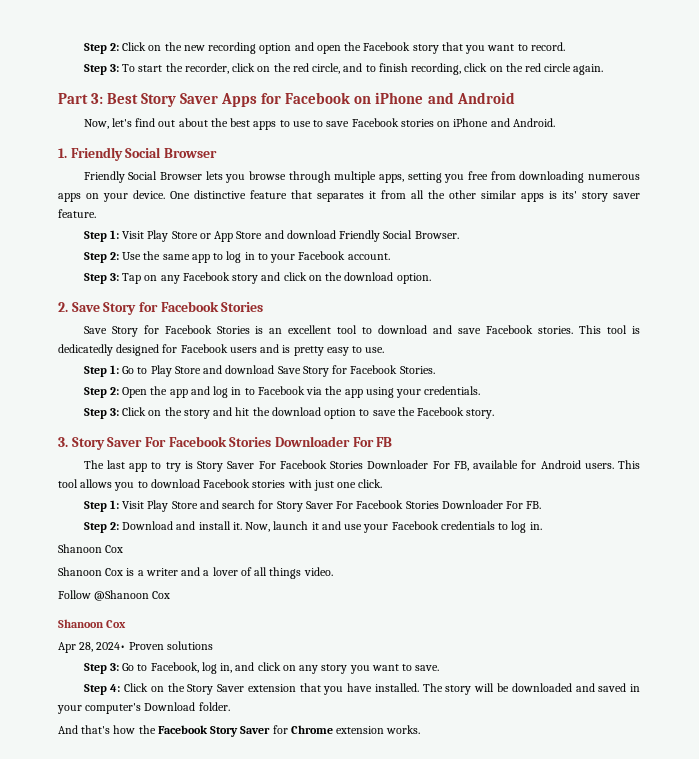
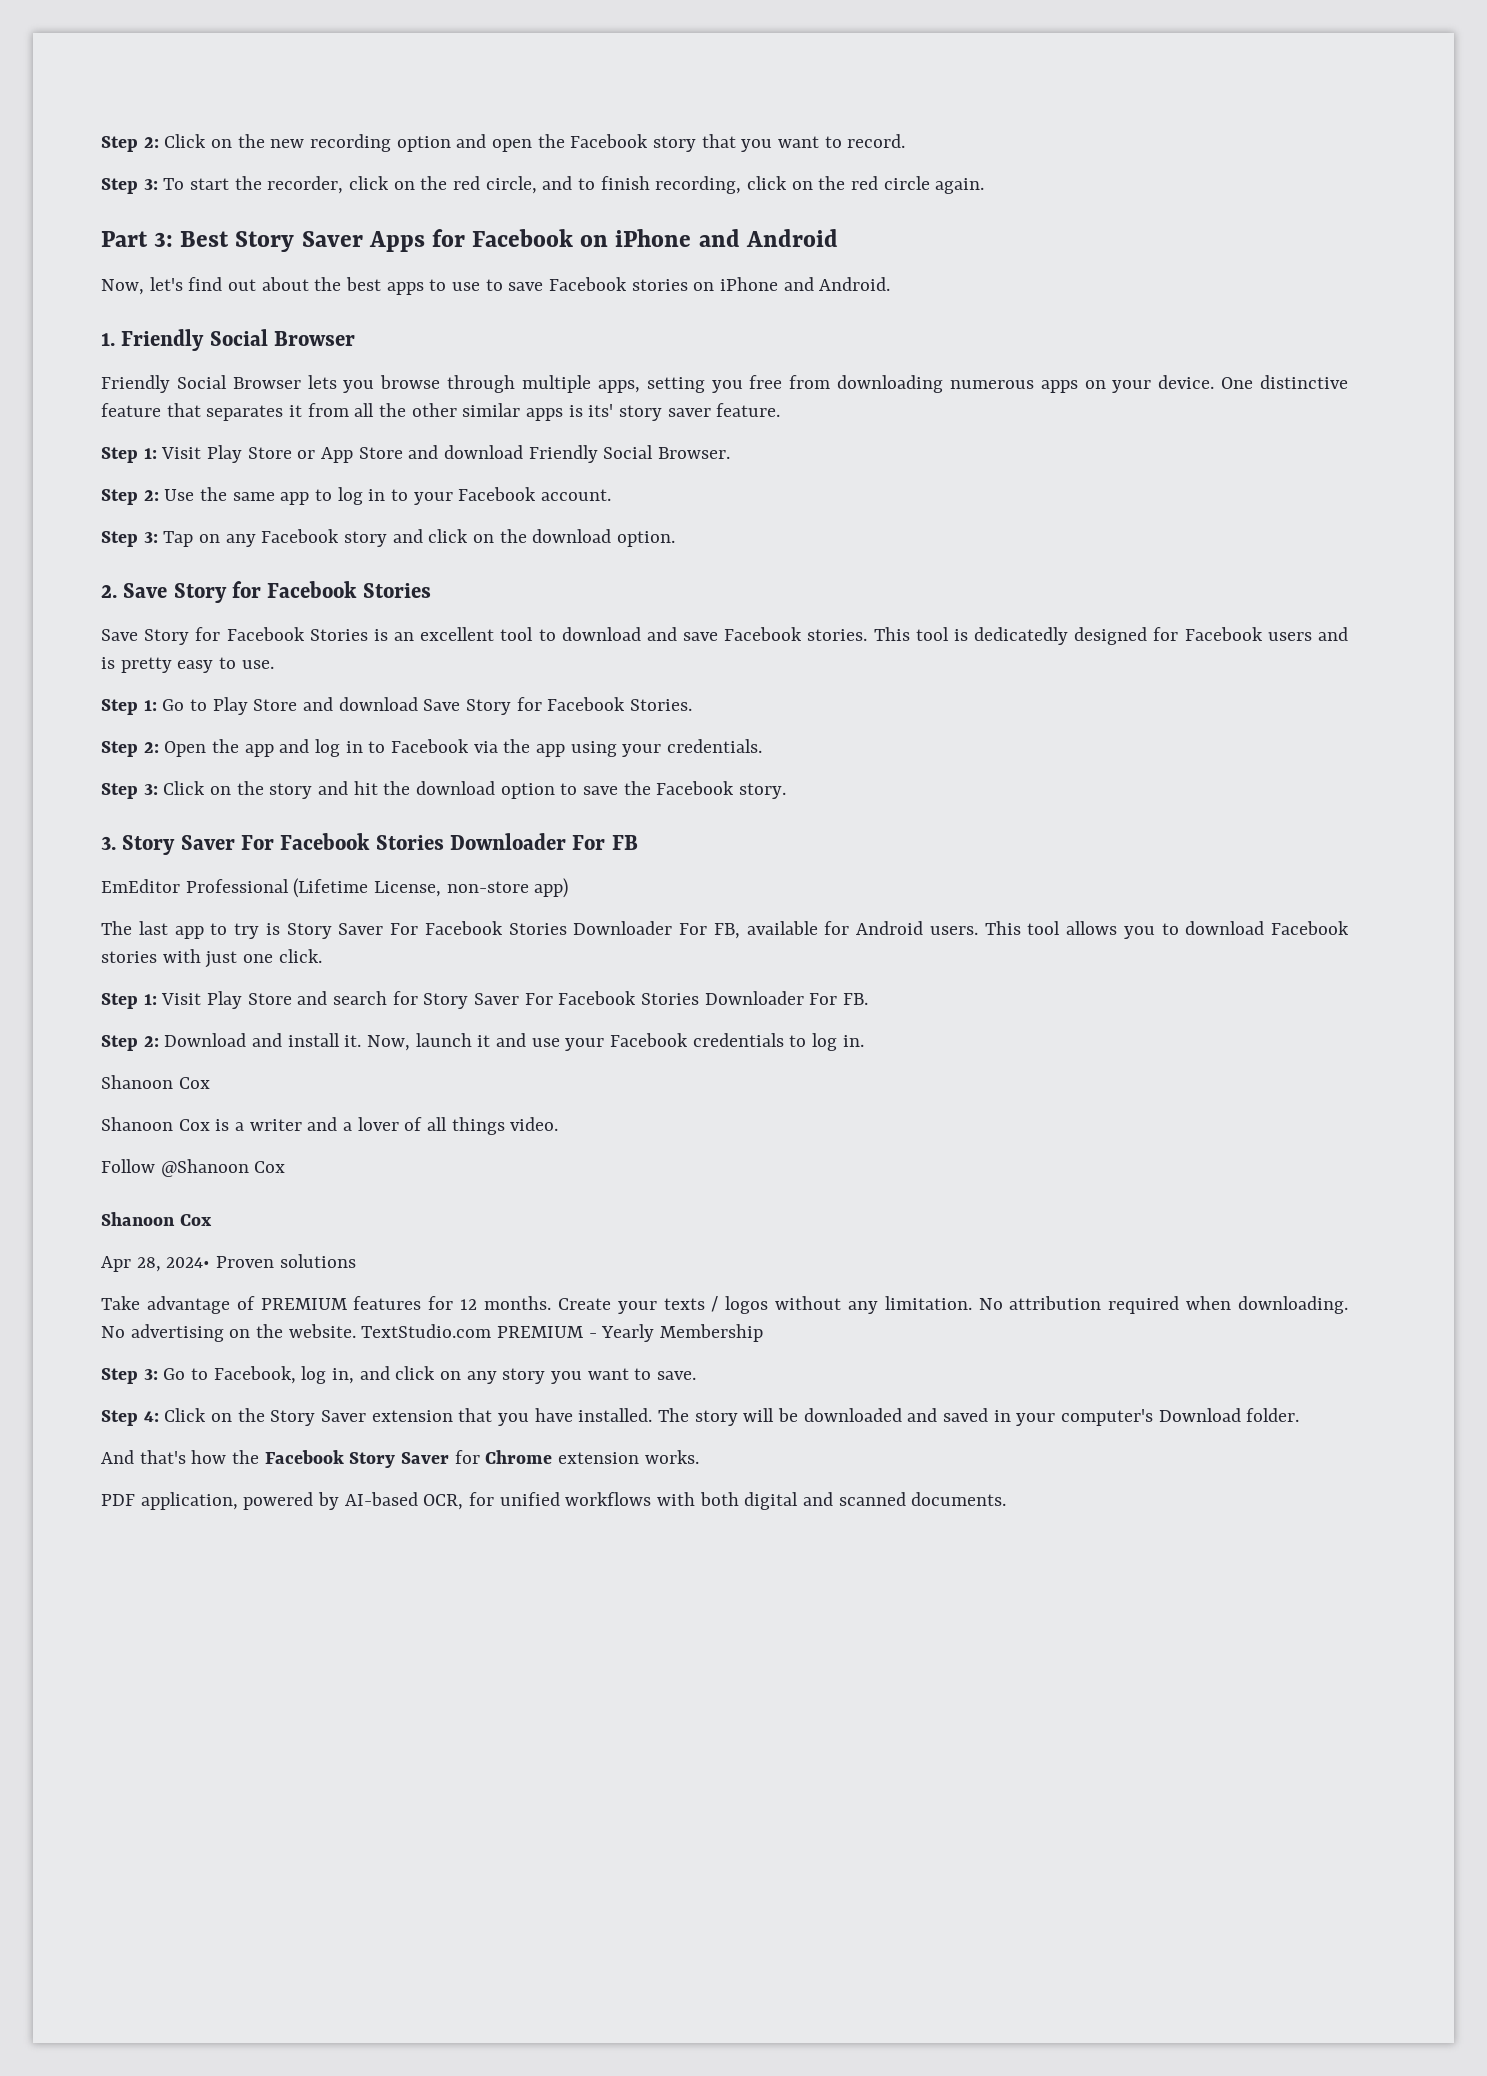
+ EmEditor Professional (Lifetime License, non-store app)
+ Take advantage of PREMIUM features for 12 months. Create your texts / logos without any limitation. No attribution required when downloading. No advertising on the website. TextStudio.com PREMIUM - Yearly Membership
+ PDF application, powered by AI-based OCR, for unified workflows with both digital and scanned documents.

